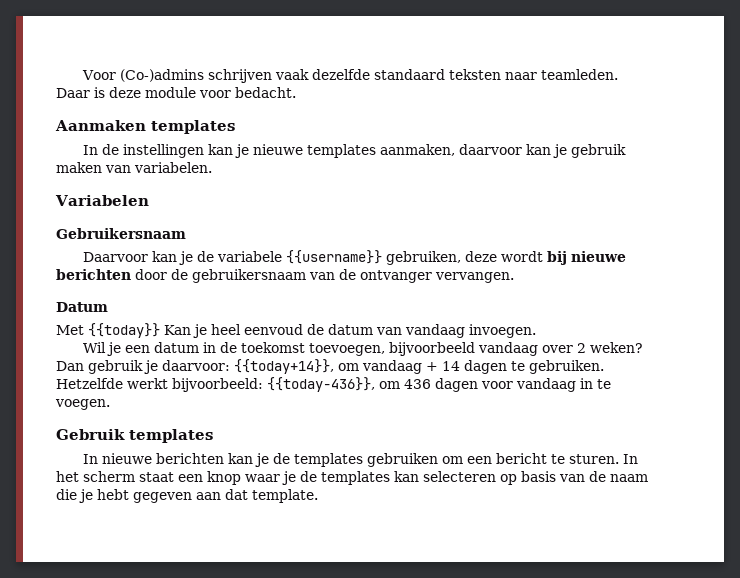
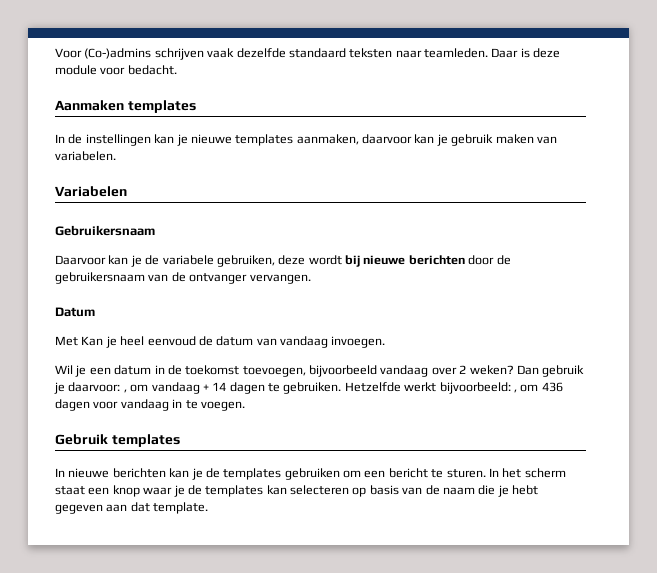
- Daarvoor kan je de variabele {{username}} gebruiken, deze wordt bij nieuwe berichten door de gebruikersnaam van de ontvanger vervangen.
+ Daarvoor kan je de variabele gebruiken, deze wordt bij nieuwe berichten door de gebruikersnaam van de ontvanger vervangen.
- Met {{today}} Kan je heel eenvoud de datum van vandaag invoegen.
+ Met Kan je heel eenvoud de datum van vandaag invoegen.
- Dan gebruik je daarvoor: {{today+14}}, om vandaag + 14 dagen te gebruiken.
+ Dan gebruik je daarvoor: , om vandaag + 14 dagen te gebruiken.
- Hetzelfde werkt bijvoorbeeld: {{today-436}}, om 436 dagen voor vandaag in te voegen.
+ Hetzelfde werkt bijvoorbeeld: , om 436 dagen voor vandaag in te voegen.

